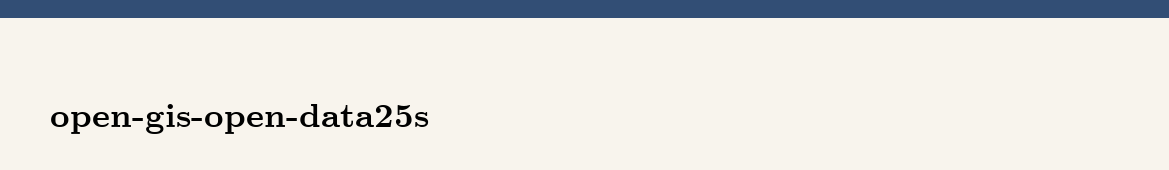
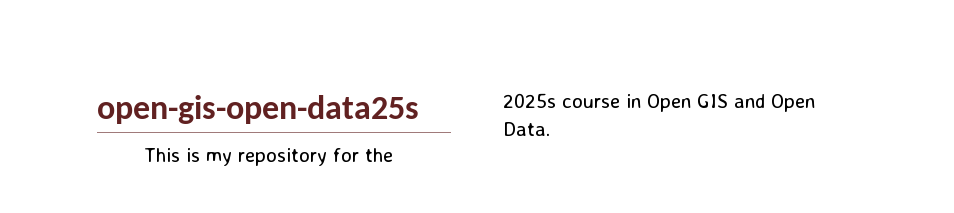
+ This is my repository for the 2025s course in Open GIS and Open Data.

